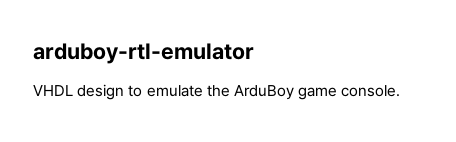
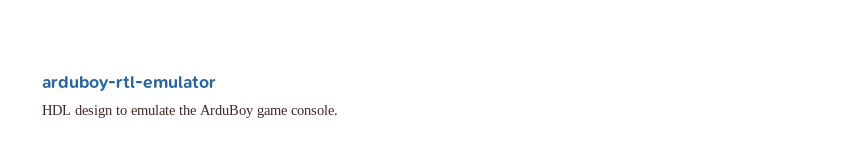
- VHDL design to emulate the ArduBoy game console.
+ HDL design to emulate the ArduBoy game console.

